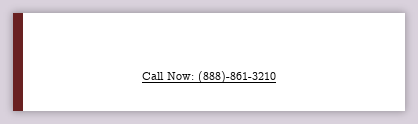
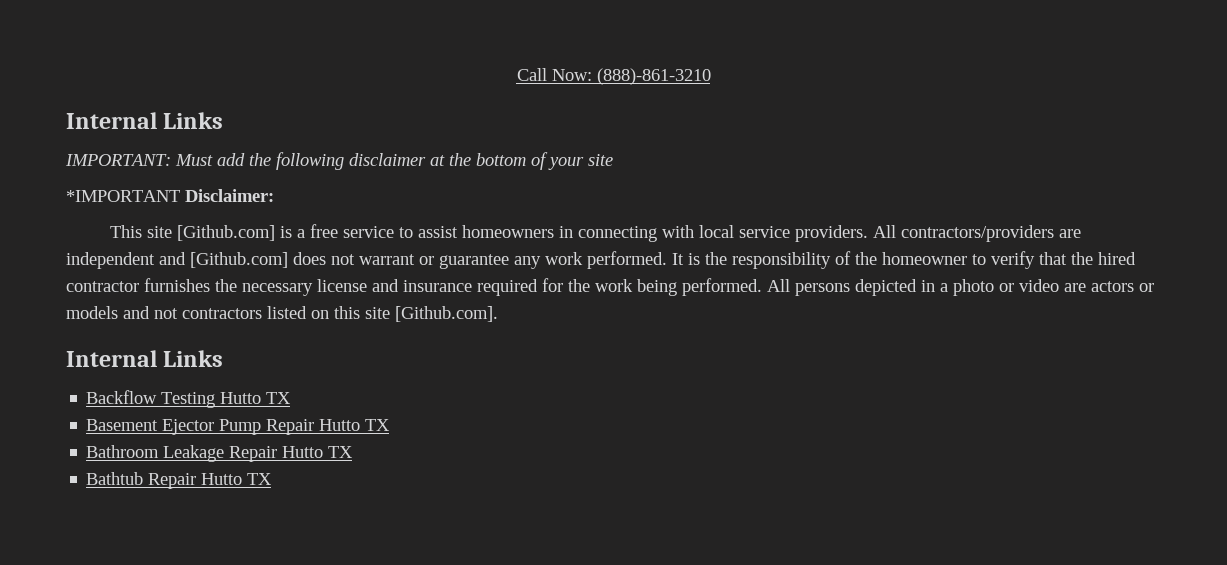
  Call Now: (888)-861-3210
+ Internal Links
+ IMPORTANT: Must add the following disclaimer at the bottom of your site
+ *IMPORTANT Disclaimer:
+ This site [Github.com] is a free service to assist homeowners in connecting with local service providers. All contractors/providers are independent and [Github.com] does not warrant or guarantee any work performed. It is the responsibility of the homeowner to verify that the hired contractor furnishes the necessary license and insurance required for the work being performed. All persons depicted in a photo or video are actors or models and not contractors listed on this site [Github.com].
+ Internal Links
+ Backflow Testing Hutto TX
+ Basement Ejector Pump Repair Hutto TX
+ Bathroom Leakage Repair Hutto TX
+ Bathtub Repair Hutto TX

